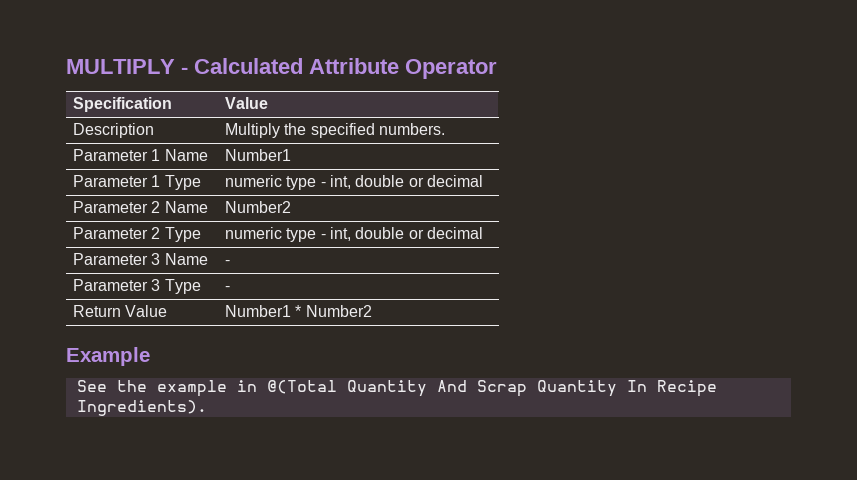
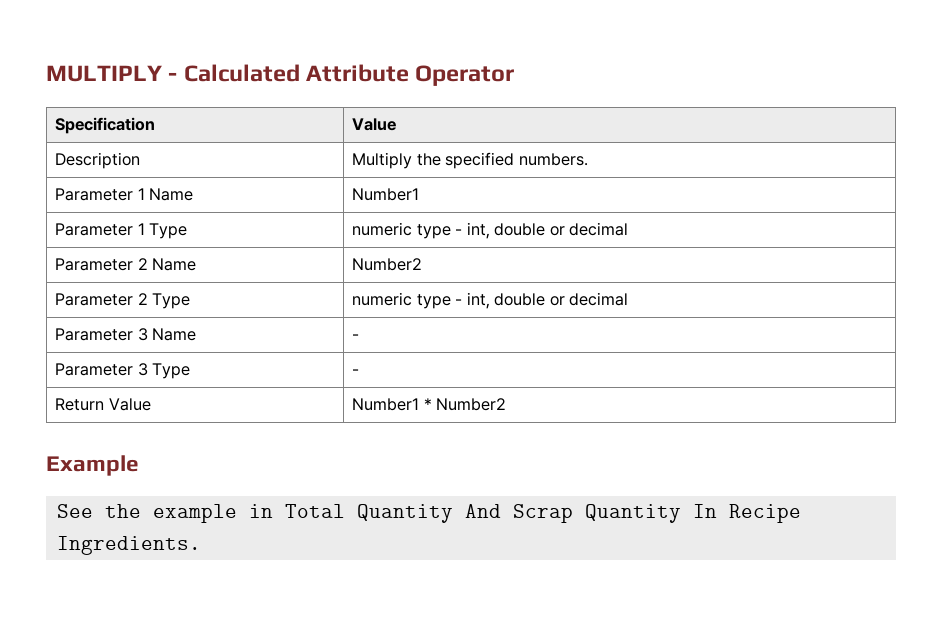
- See the example in @(Total Quantity And Scrap Quantity In Recipe Ingredients).
+ See the example in Total Quantity And Scrap Quantity In Recipe Ingredients.

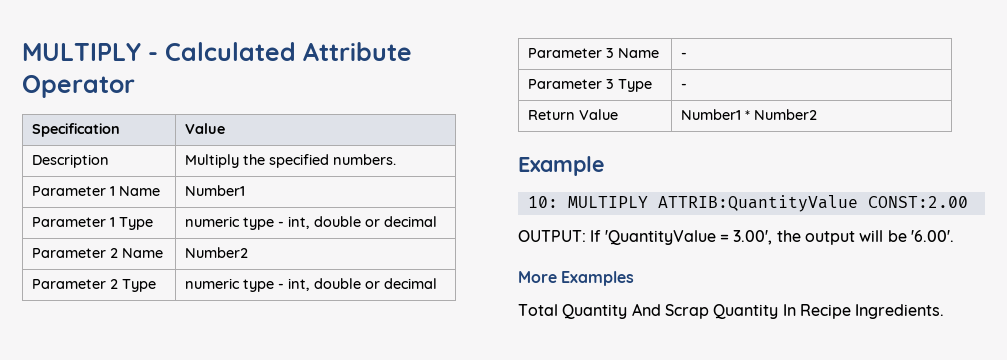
- See the example in Total Quantity And Scrap Quantity In Recipe Ingredients.
+ 10: MULTIPLY ATTRIB:QuantityValue CONST:2.00
+ OUTPUT: If 'QuantityValue = 3.00', the output will be '6.00'.
+ More Examples
+ Total Quantity And Scrap Quantity In Recipe Ingredients.

